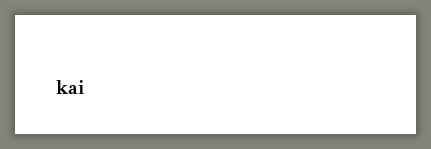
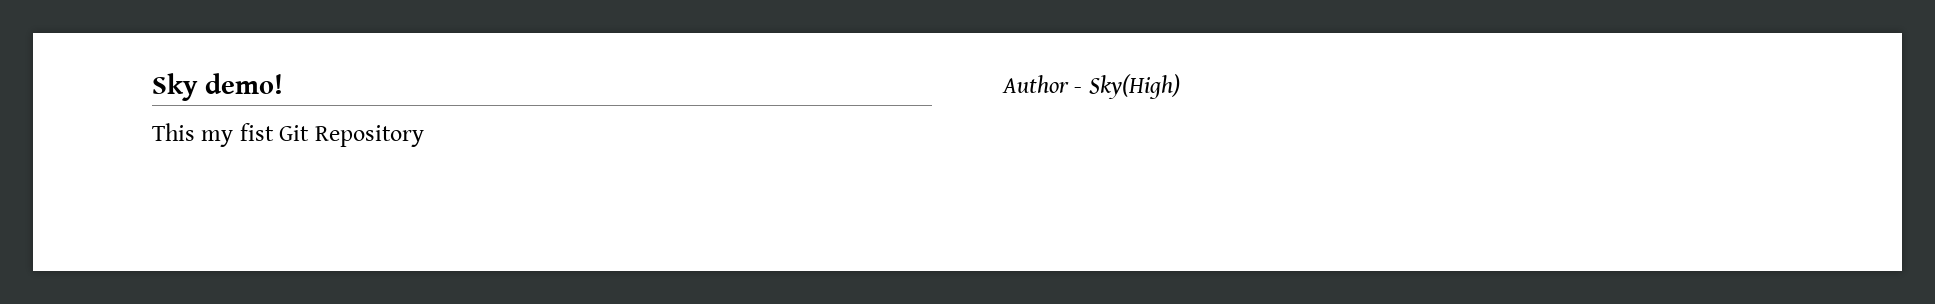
- kai
+ Sky demo!
+ This my fist Git Repository
+ Author - Sky(High)

